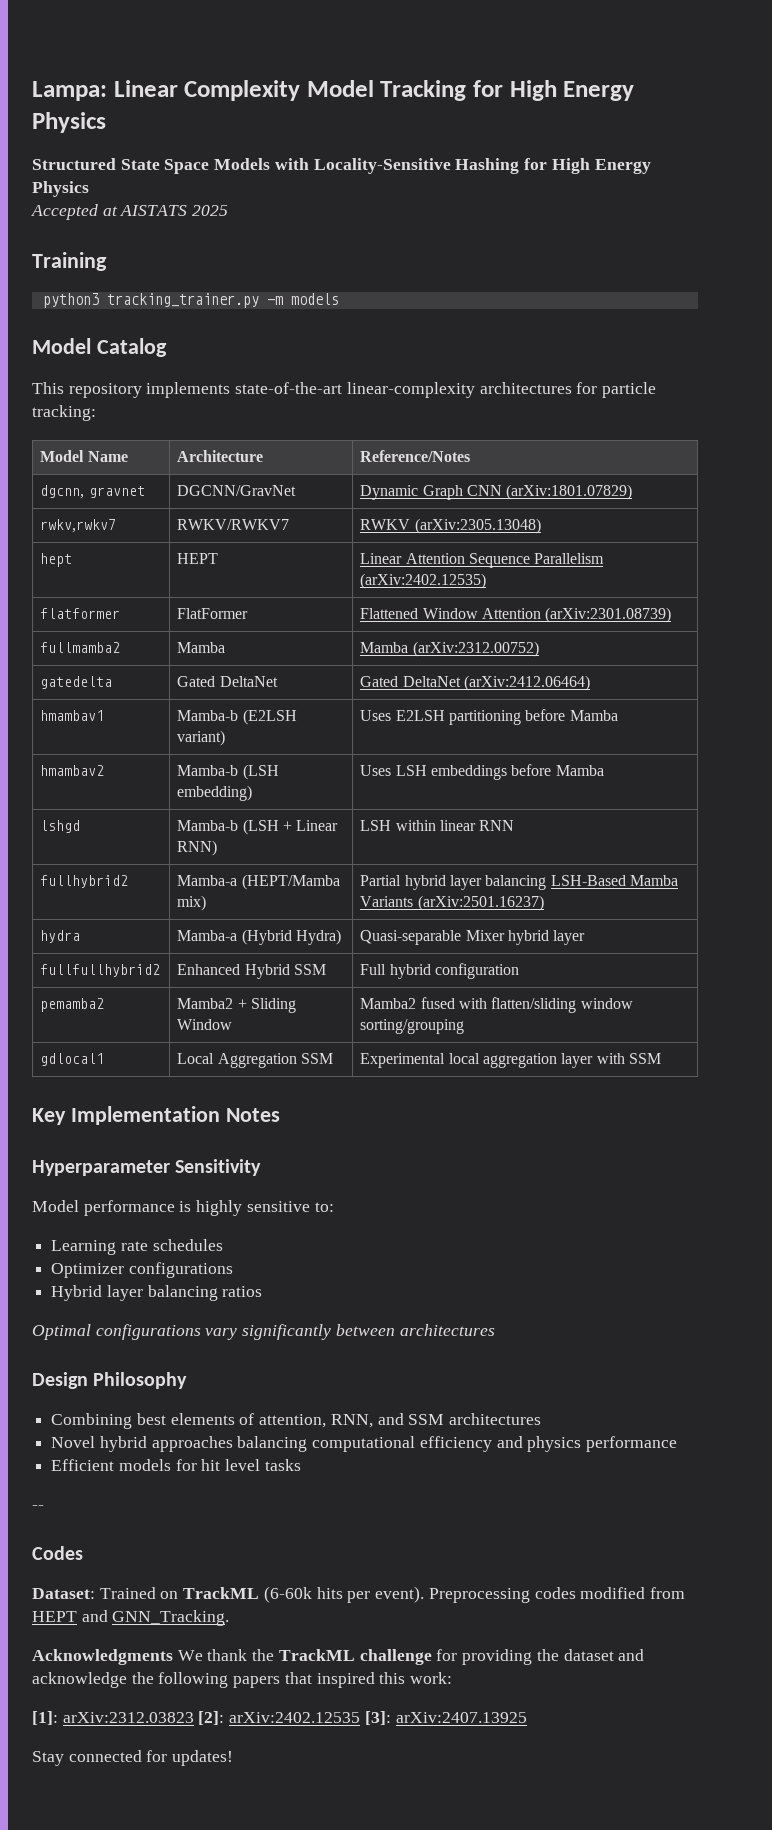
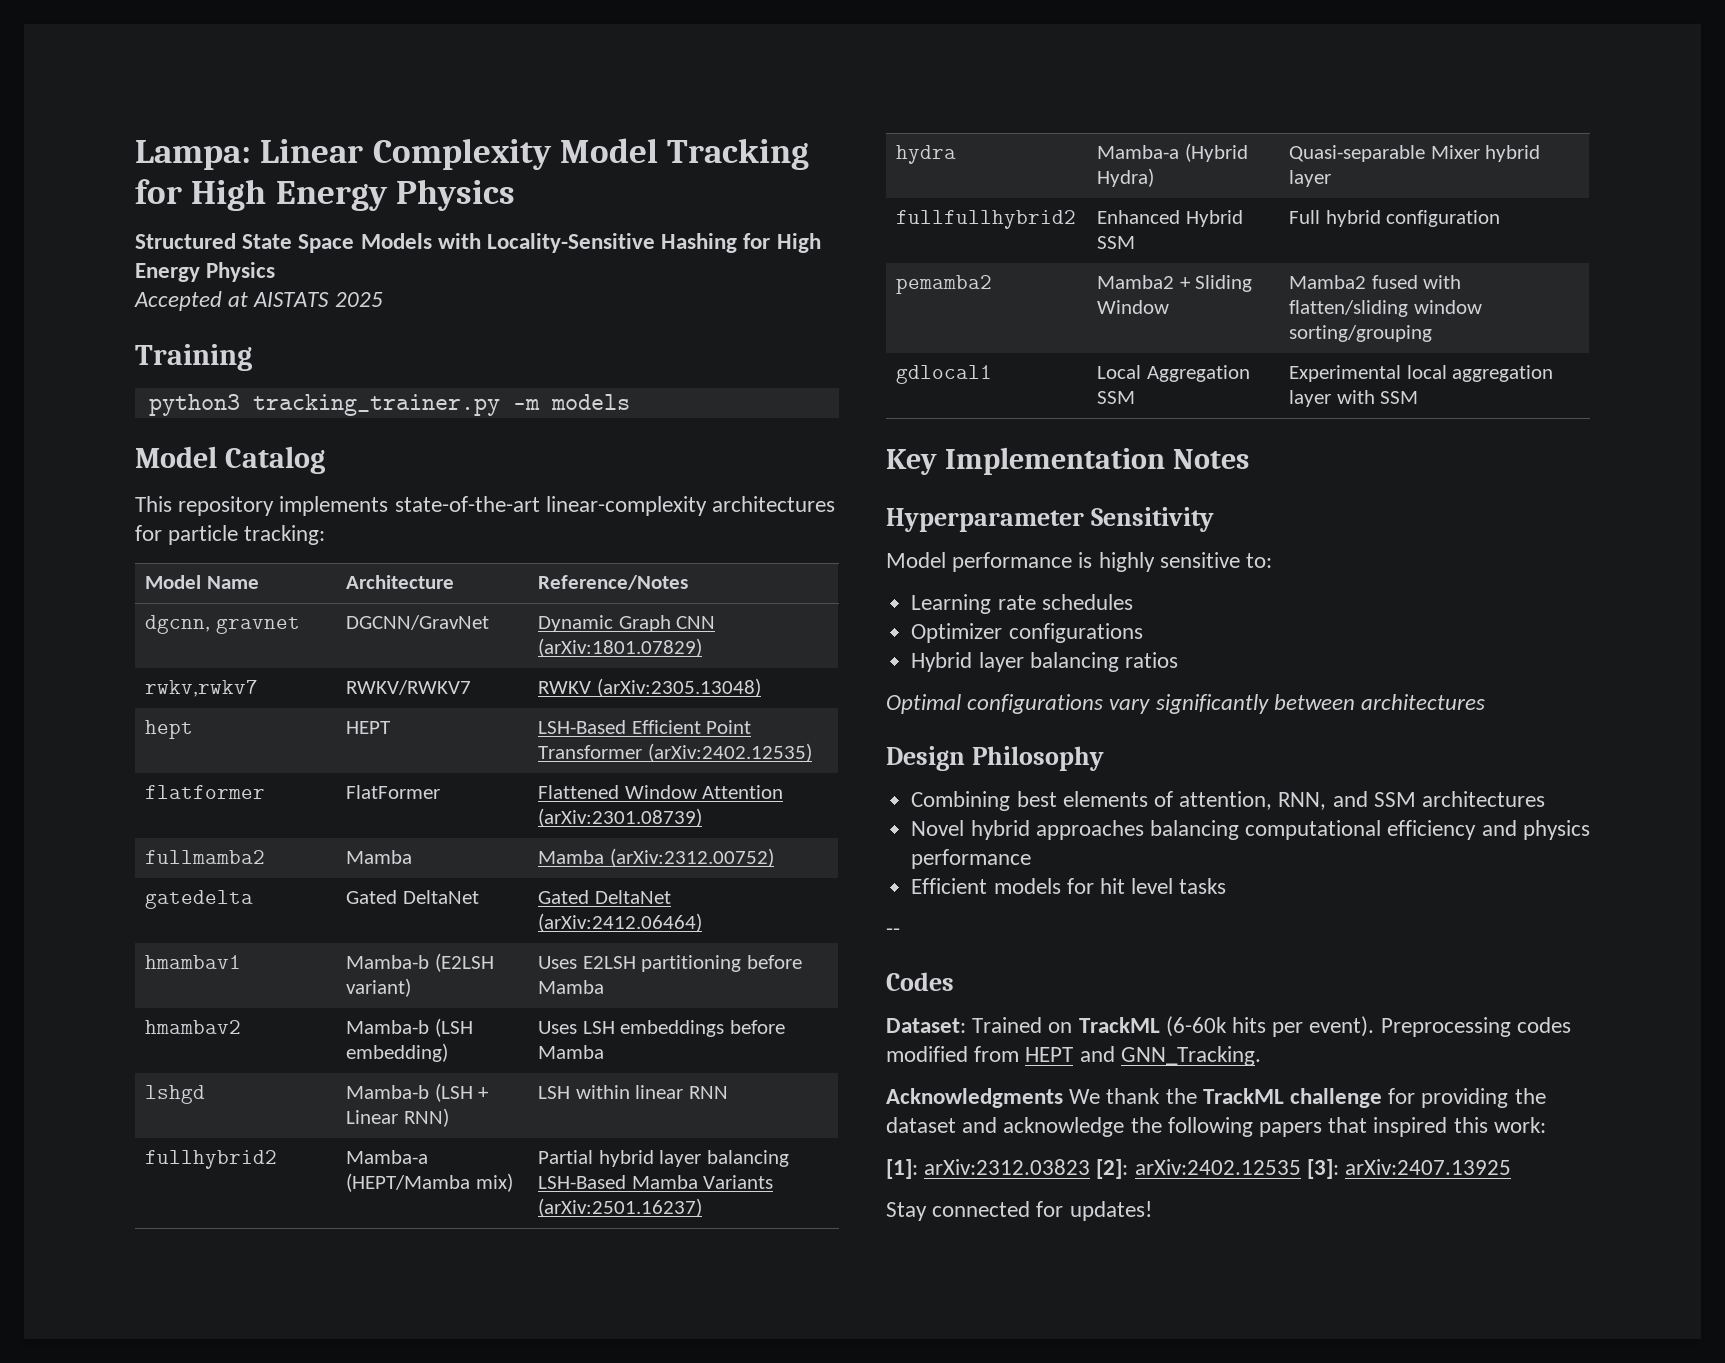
- hept | HEPT | Linear Attention Sequence Parallelism (arXiv:2402.12535)
+ hept | HEPT | LSH-Based Efficient Point Transformer (arXiv:2402.12535)

